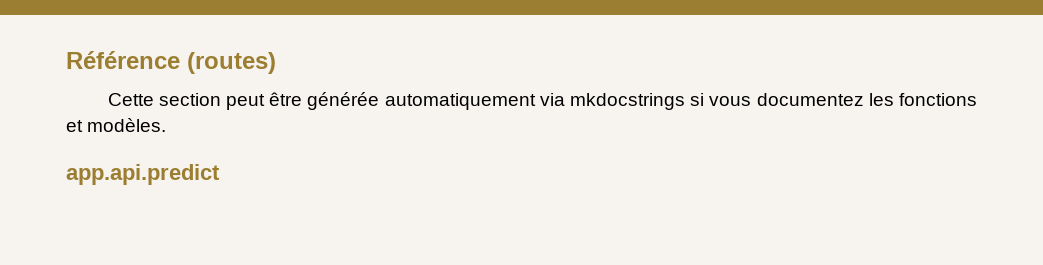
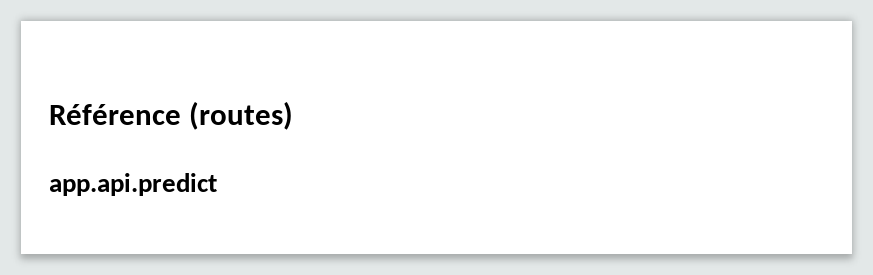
- Cette section peut être générée automatiquement via mkdocstrings si vous documentez les fonctions et modèles.

